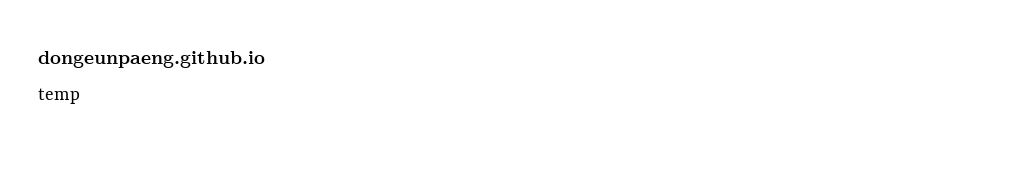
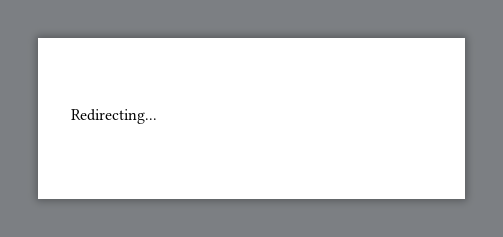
- dongeunpaeng.github.io
- temp
+ Redirecting...

